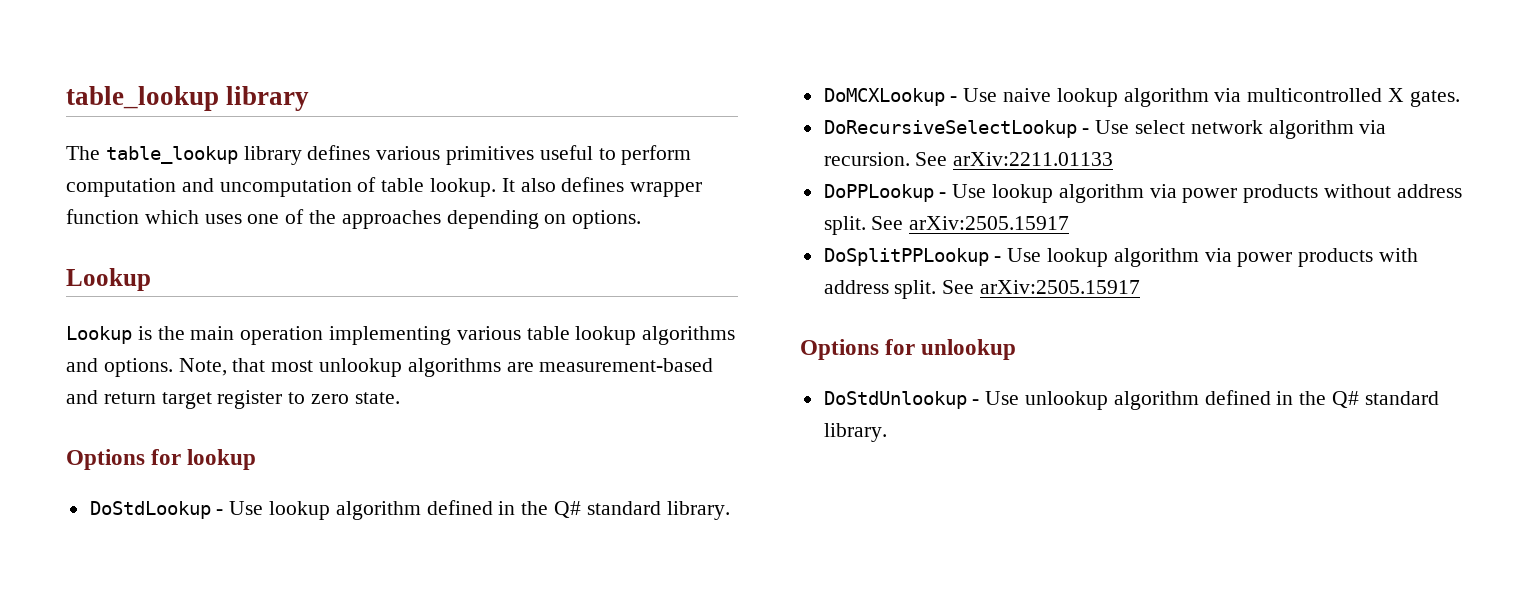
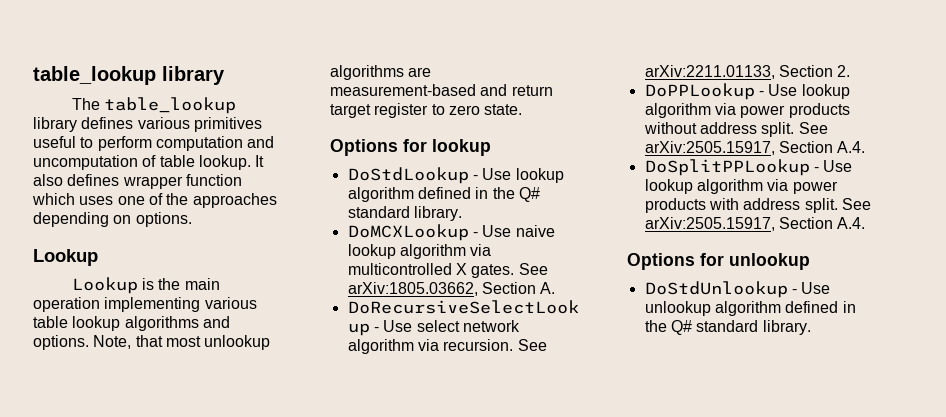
+ See arXiv:1805.03662, Section A.
- See arXiv:2211.01133
+ See arXiv:2211.01133, Section 2.
- DoPPLookup - Use lookup algorithm via power products without address split. See arXiv:2505.15917
+ DoPPLookup - Use lookup algorithm via power products without address split. See arXiv:2505.15917, Section A.4.
- DoSplitPPLookup - Use lookup algorithm via power products with address split. See arXiv:2505.15917
+ DoSplitPPLookup - Use lookup algorithm via power products with address split. See arXiv:2505.15917, Section A.4.

